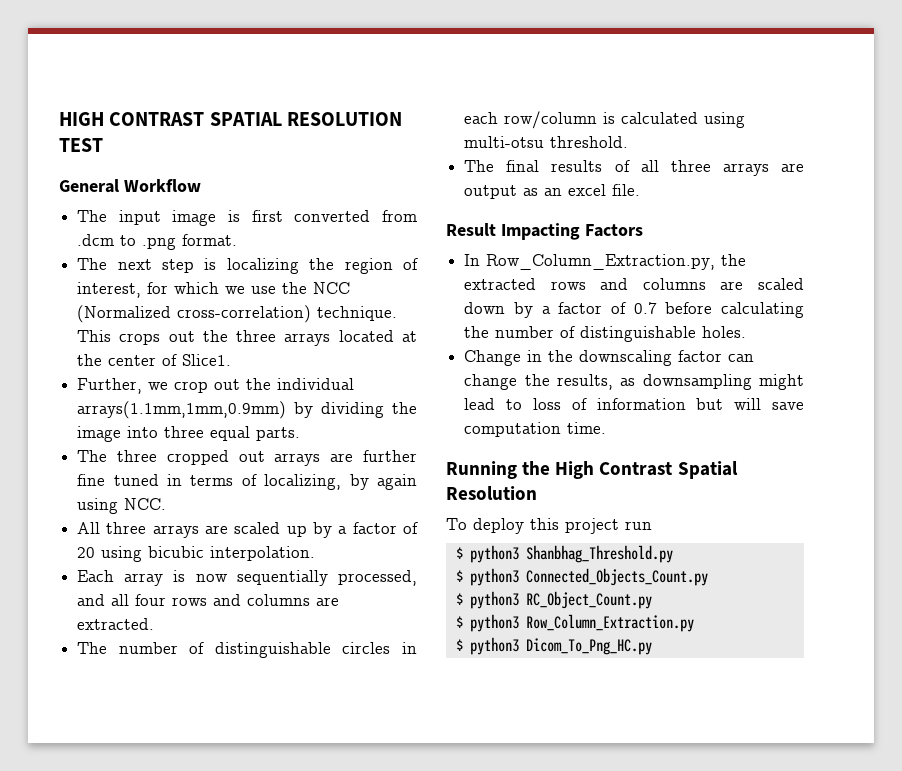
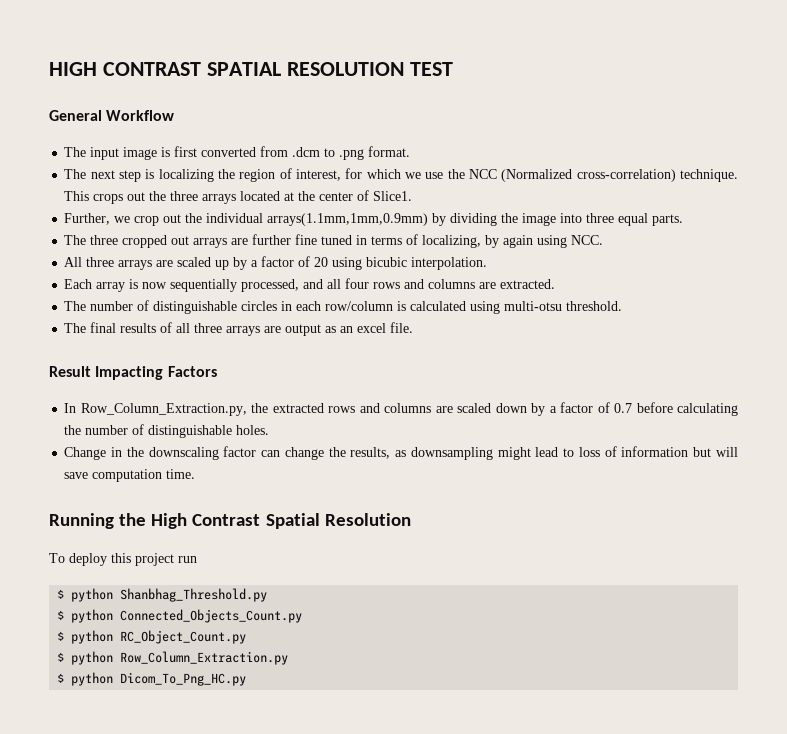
- $ python3 Shanbhag_Threshold.py
+ $ python Shanbhag_Threshold.py
- $ python3 Connected_Objects_Count.py
+ $ python Connected_Objects_Count.py
- $ python3 RC_Object_Count.py
+ $ python RC_Object_Count.py
- $ python3 Row_Column_Extraction.py
+ $ python Row_Column_Extraction.py
- $ python3 Dicom_To_Png_HC.py
+ $ python Dicom_To_Png_HC.py

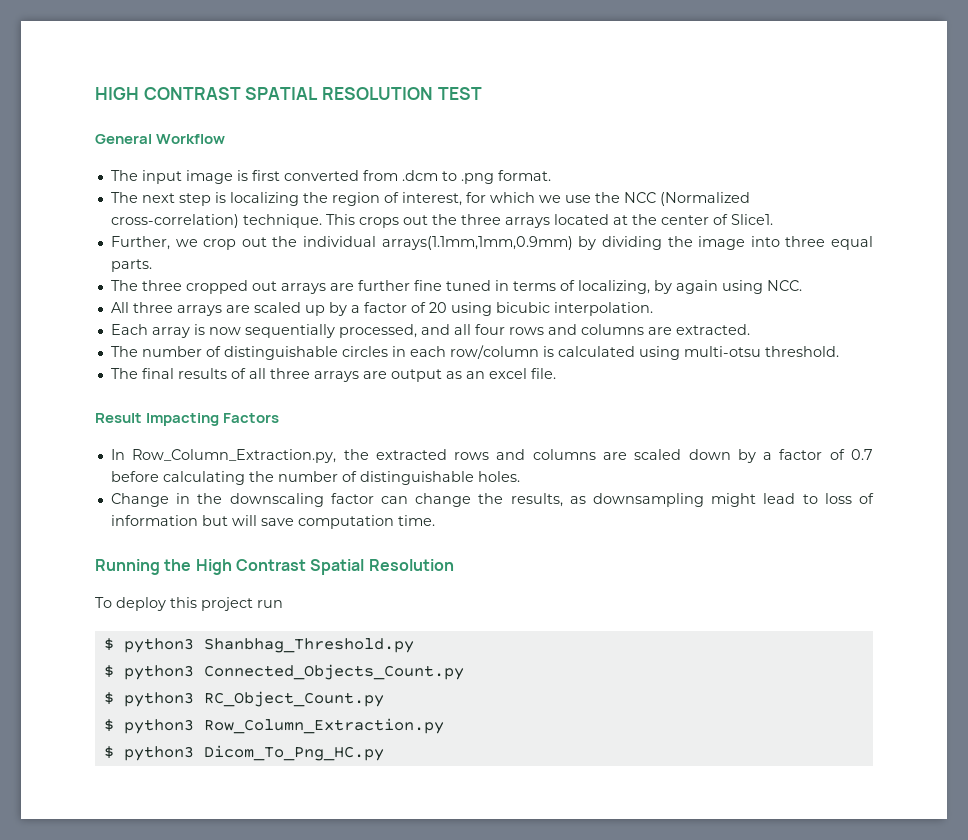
- $ python Shanbhag_Threshold.py
+ $ python3 Shanbhag_Threshold.py
- $ python Connected_Objects_Count.py
+ $ python3 Connected_Objects_Count.py
- $ python RC_Object_Count.py
+ $ python3 RC_Object_Count.py
- $ python Row_Column_Extraction.py
+ $ python3 Row_Column_Extraction.py
- $ python Dicom_To_Png_HC.py
+ $ python3 Dicom_To_Png_HC.py

